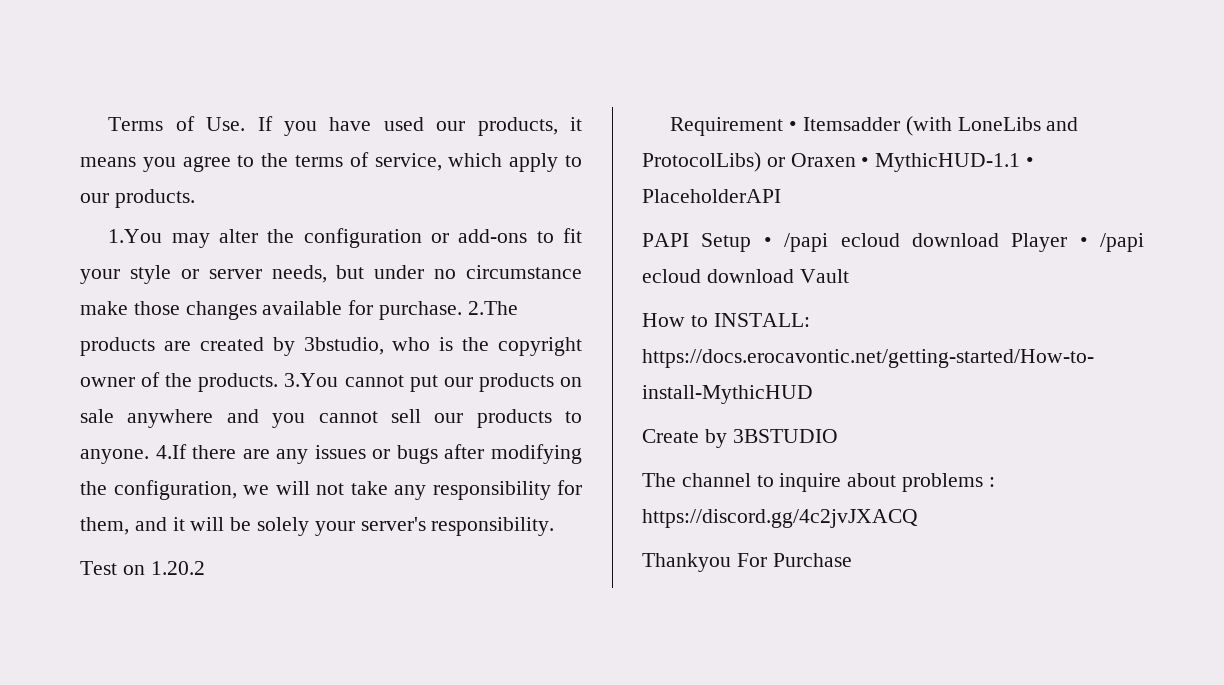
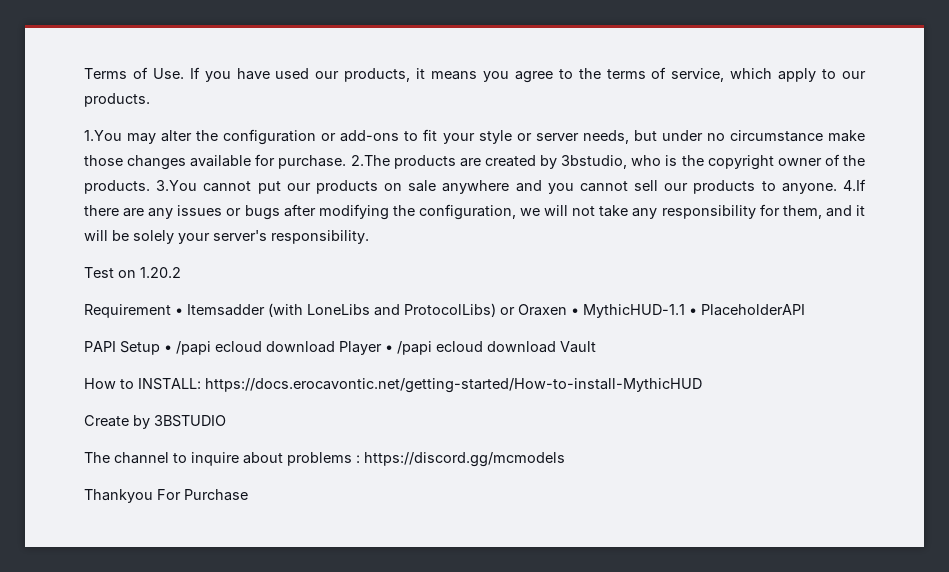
- The channel to inquire about problems : https://discord.gg/4c2jvJXACQ
+ The channel to inquire about problems : https://discord.gg/mcmodels

